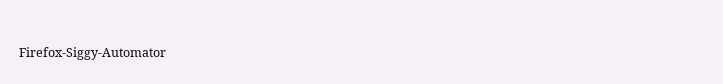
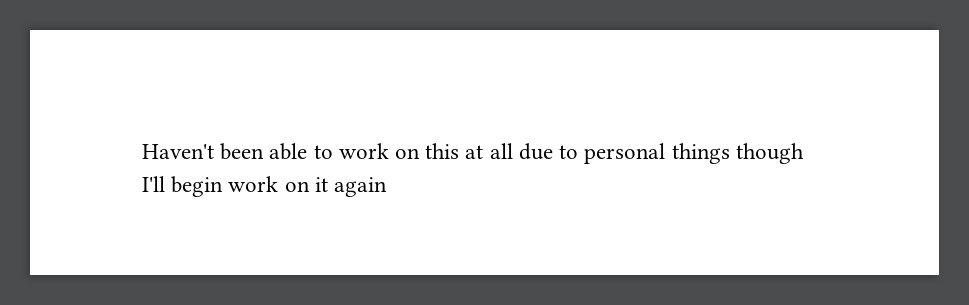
- Firefox-Siggy-Automator
+ Haven't been able to work on this at all due to personal things though I'll begin work on it again

